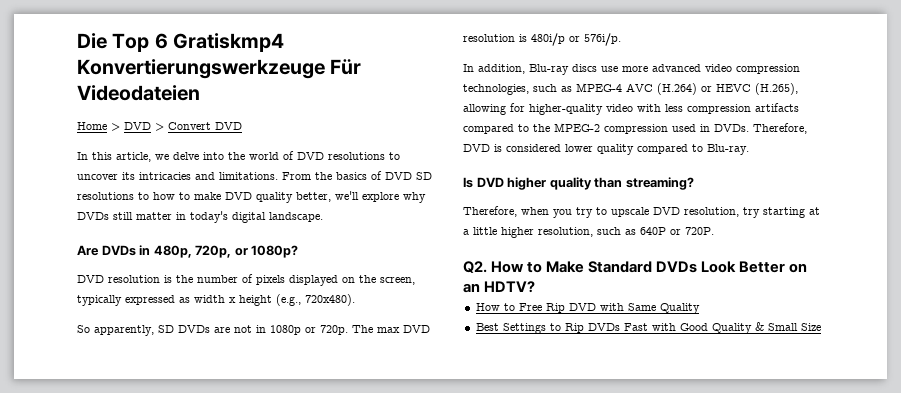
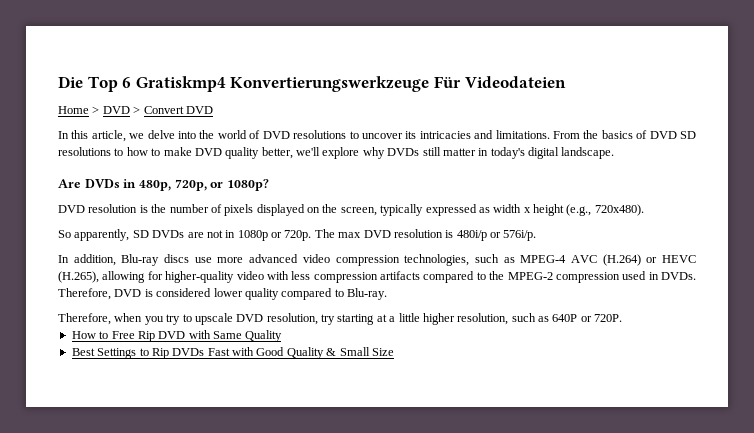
- Is DVD higher quality than streaming?
- Q2. How to Make Standard DVDs Look Better on an HDTV?

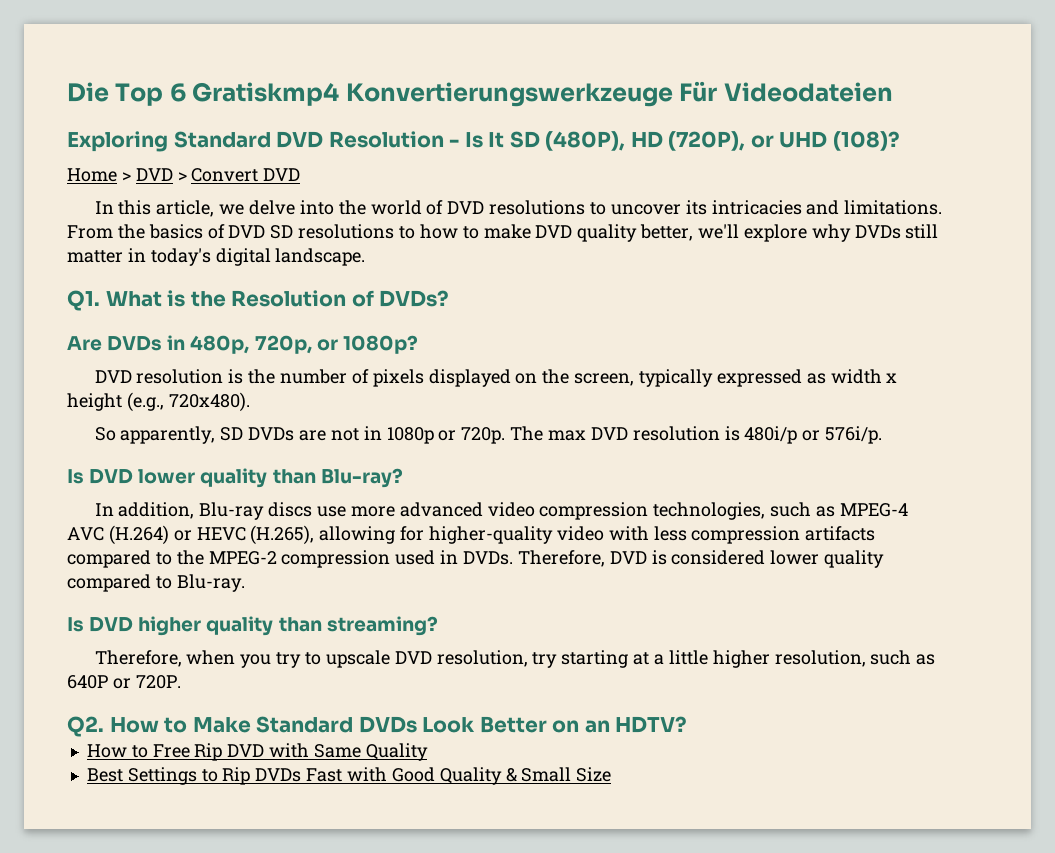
+ Exploring Standard DVD Resolution - Is It SD (480P), HD (720P), or UHD (108)?
+ Q1. What is the Resolution of DVDs?
+ Is DVD lower quality than Blu-ray?
+ Is DVD higher quality than streaming?
+ Q2. How to Make Standard DVDs Look Better on an HDTV?

